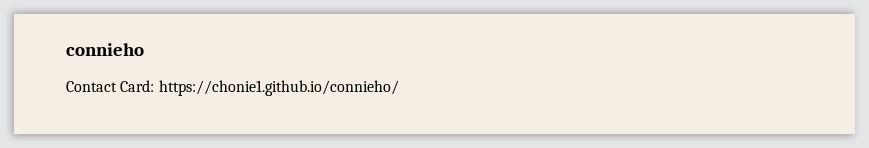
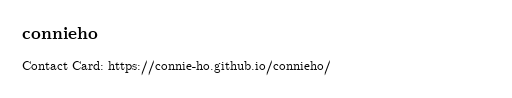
- Contact Card: https://chonie1.github.io/connieho/
+ Contact Card: https://connie-ho.github.io/connieho/

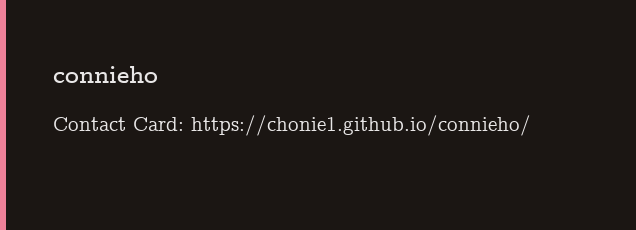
- Contact Card: https://connie-ho.github.io/connieho/
+ Contact Card: https://chonie1.github.io/connieho/

